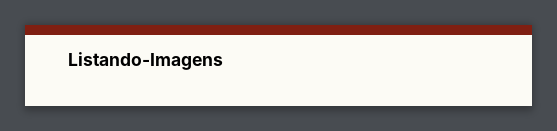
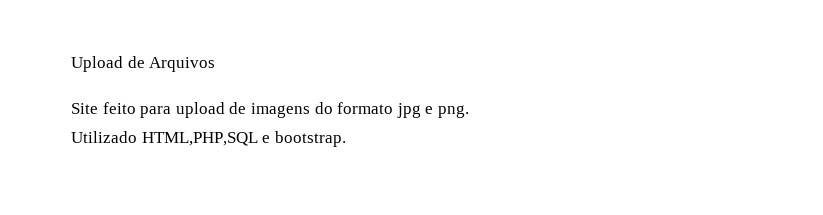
- Listando-Imagens
+ Upload de Arquivos
+ Site feito para upload de imagens do formato jpg e png.
+ Utilizado HTML,PHP,SQL e bootstrap.

